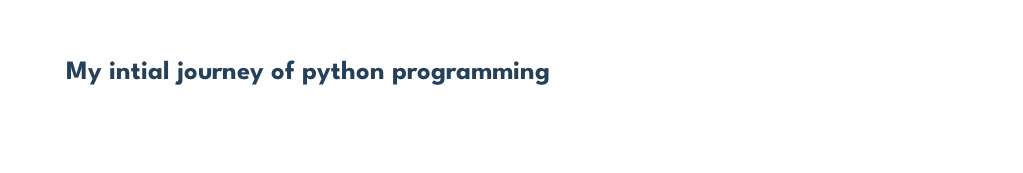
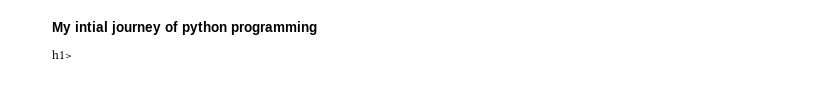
+ h1>

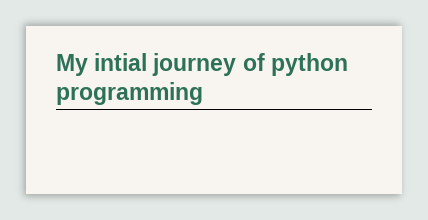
- h1>

